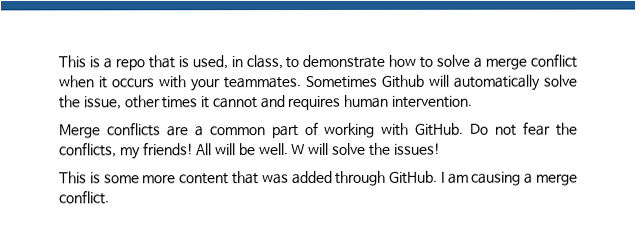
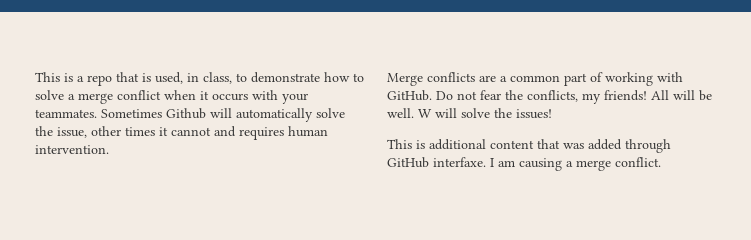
- This is some more content that was added through GitHub.
+ This is additional content that was added through GitHub interfaxe.

